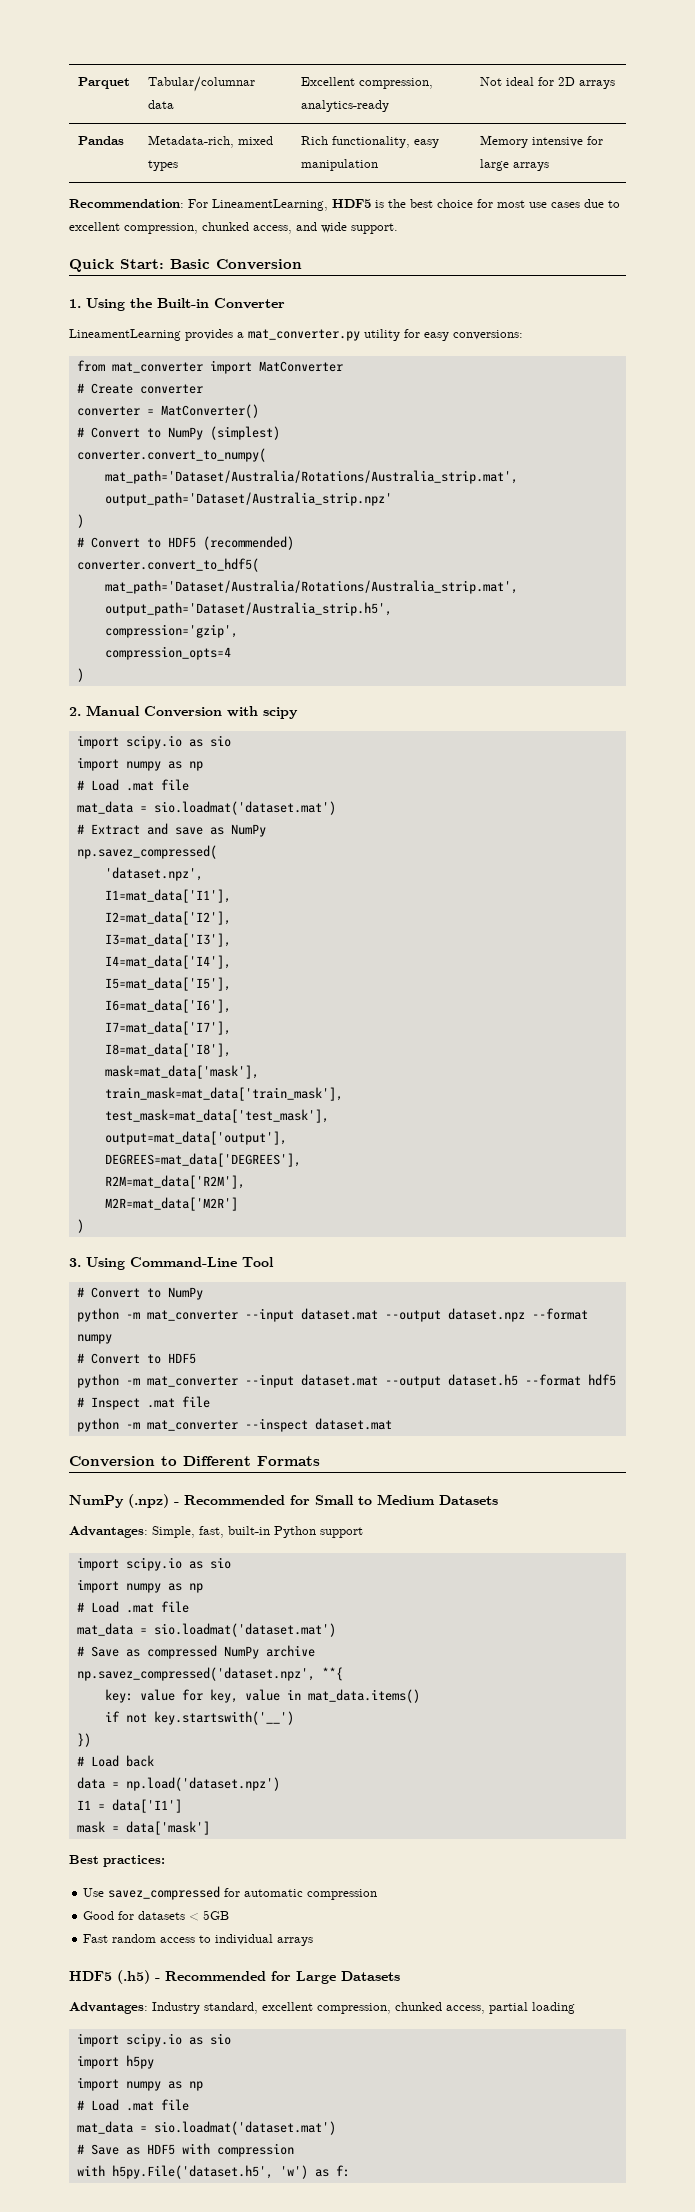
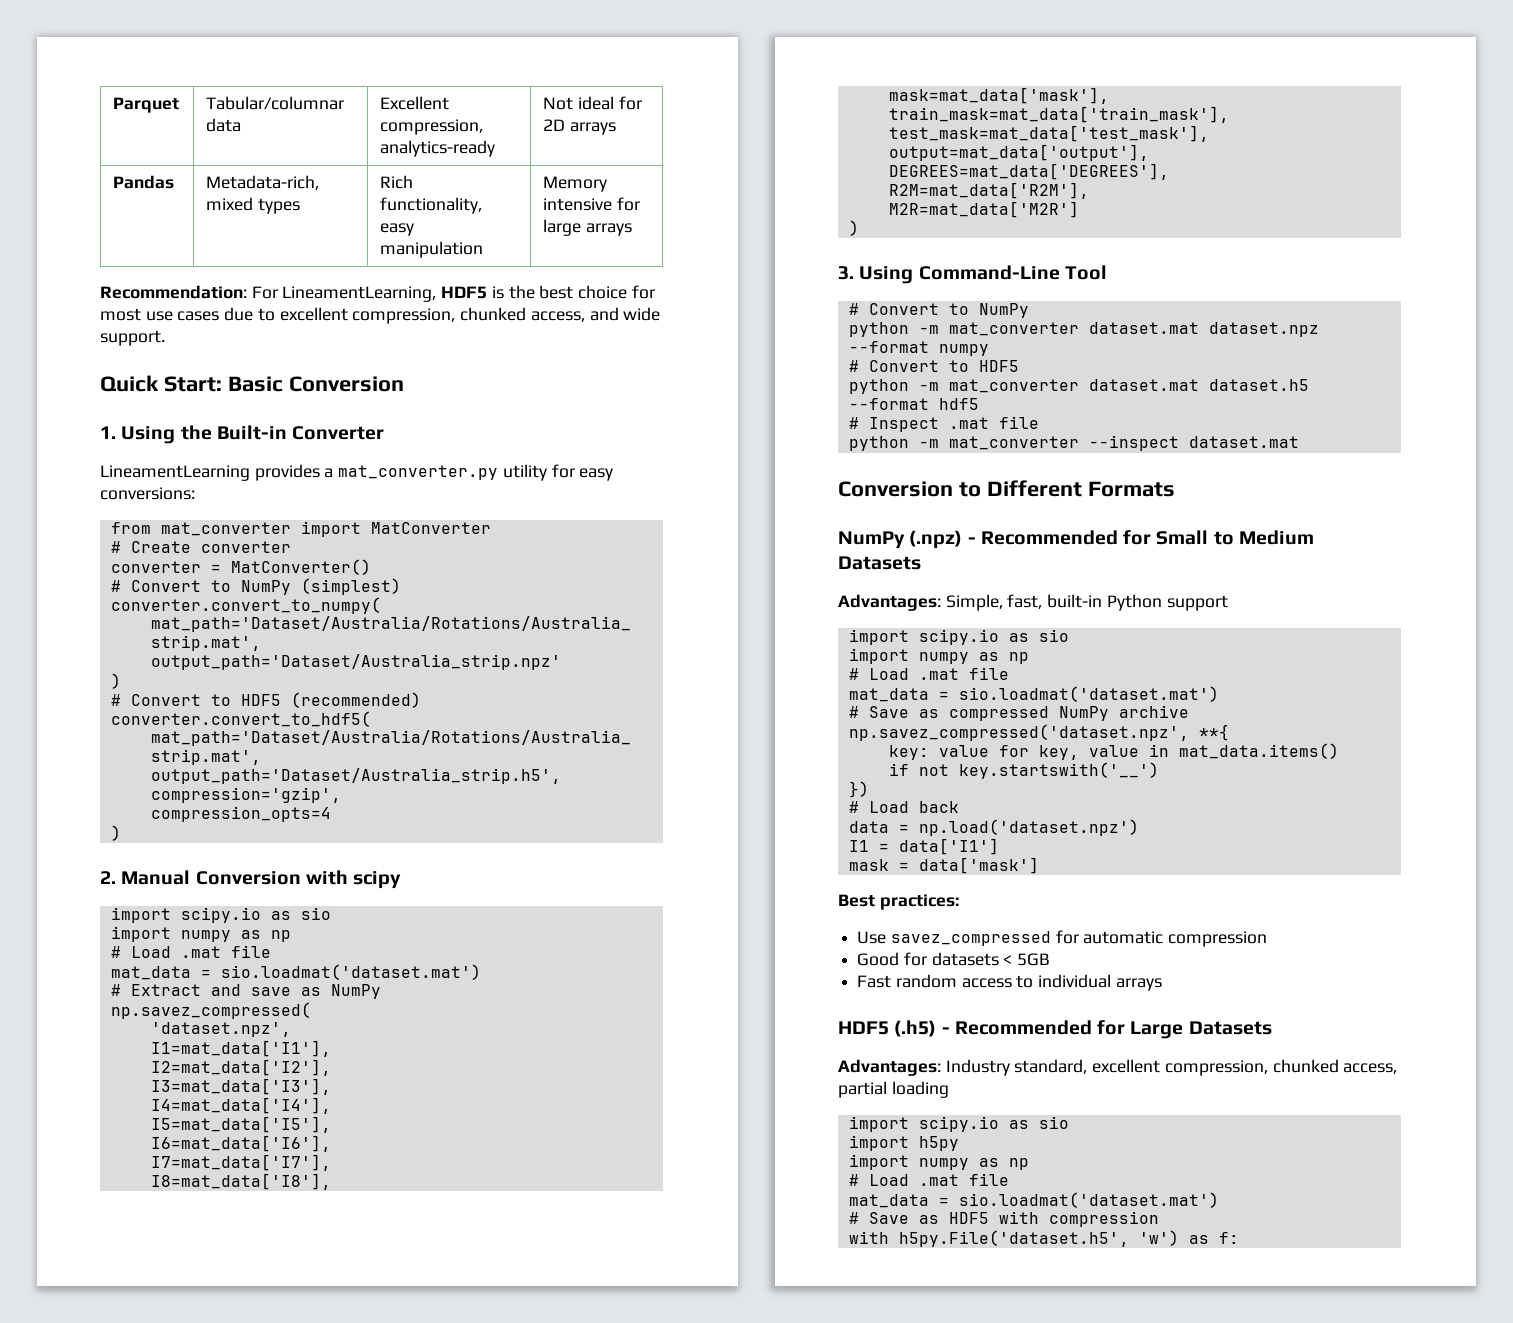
- python -m mat_converter --input dataset.mat --output dataset.npz --format numpy
+ python -m mat_converter dataset.mat dataset.npz --format numpy
- python -m mat_converter --input dataset.mat --output dataset.h5 --format hdf5
+ python -m mat_converter dataset.mat dataset.h5 --format hdf5

